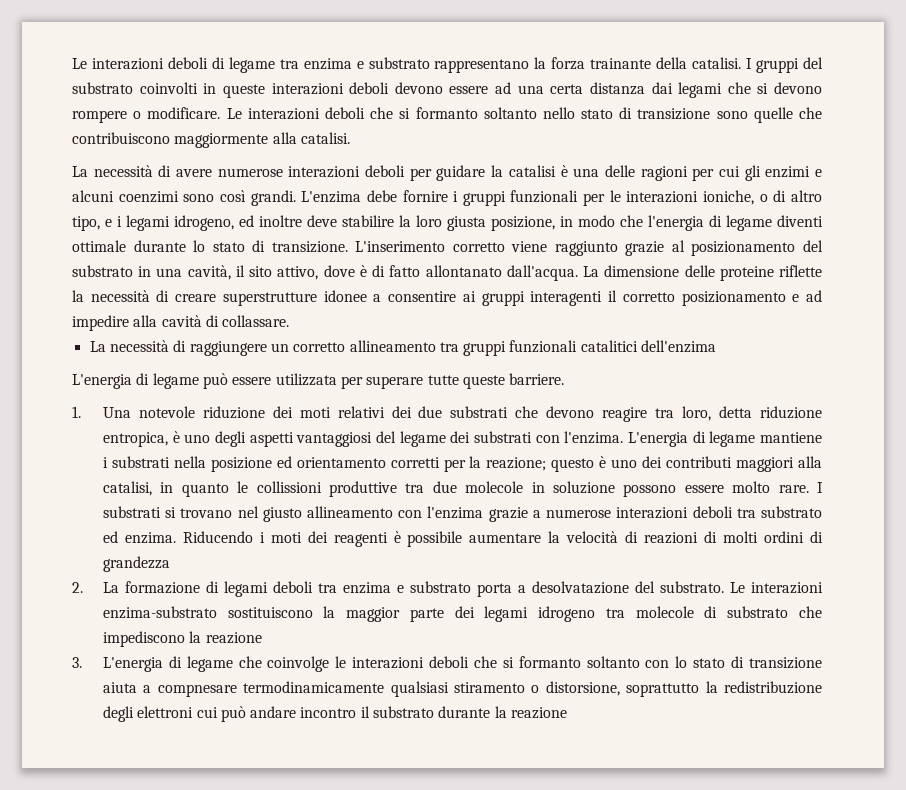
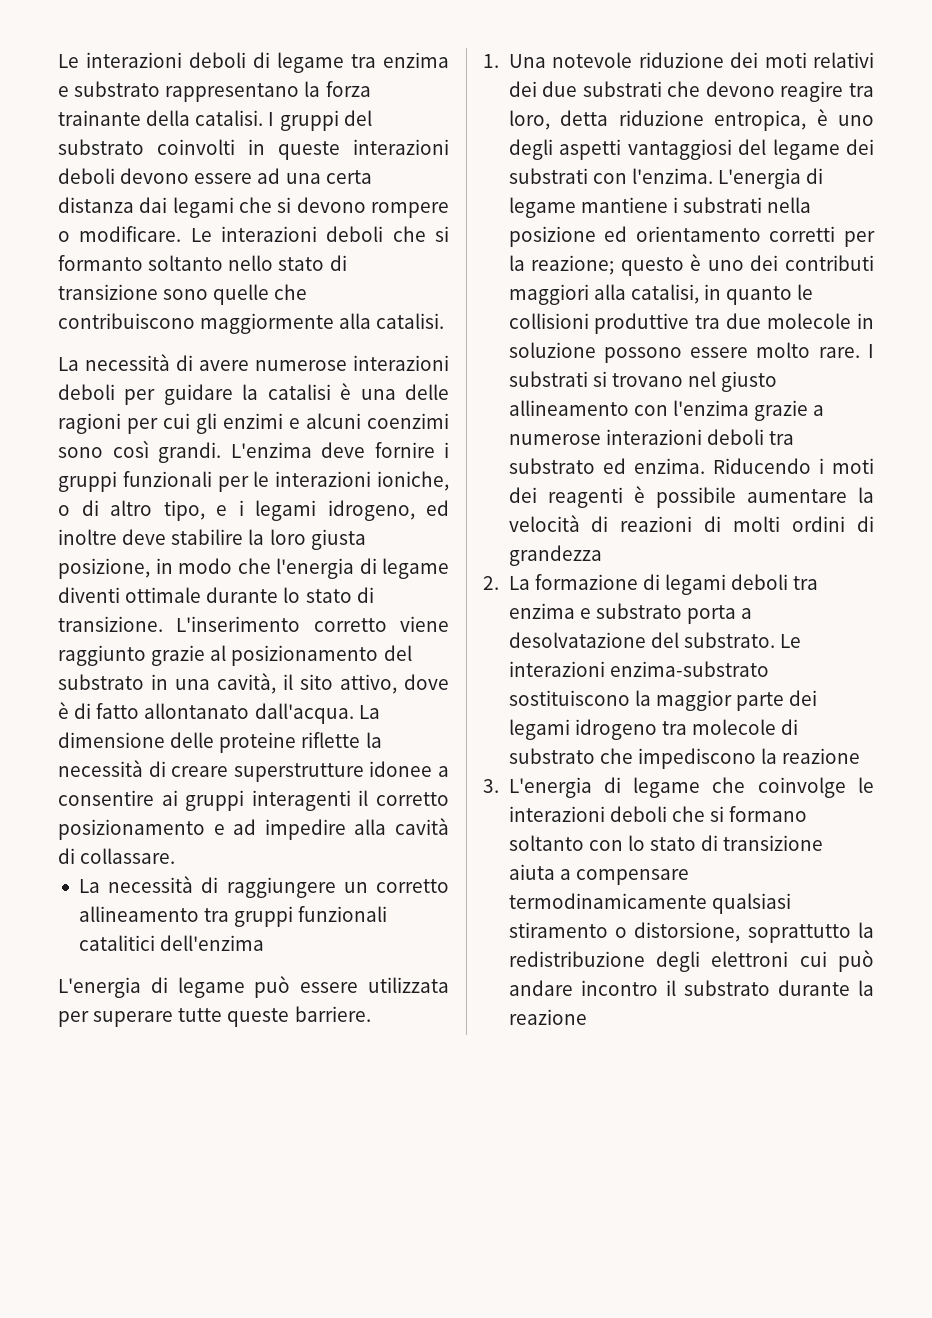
- L'enzima debe fornire i gruppi funzionali per le interazioni ioniche, o di altro tipo, e i legami idrogeno, ed inoltre deve stabilire la loro giusta posizione, in modo che l'energia di legame diventi ottimale durante lo stato di transizione.
+ L'enzima deve fornire i gruppi funzionali per le interazioni ioniche, o di altro tipo, e i legami idrogeno, ed inoltre deve stabilire la loro giusta posizione, in modo che l'energia di legame diventi ottimale durante lo stato di transizione.
- L'energia di legame mantiene i substrati nella posizione ed orientamento corretti per la reazione; questo è uno dei contributi maggiori alla catalisi, in quanto le collissioni produttive tra due molecole in soluzione possono essere molto rare.
+ L'energia di legame mantiene i substrati nella posizione ed orientamento corretti per la reazione; questo è uno dei contributi maggiori alla catalisi, in quanto le collisioni produttive tra due molecole in soluzione possono essere molto rare.
- 3. L'energia di legame che coinvolge le interazioni deboli che si formanto soltanto con lo stato di transizione aiuta a compnesare termodinamicamente qualsiasi stiramento o distorsione, soprattutto la redistribuzione degli elettroni cui può andare incontro il substrato durante la reazione
+ 3. L'energia di legame che coinvolge le interazioni deboli che si formano soltanto con lo stato di transizione aiuta a compensare termodinamicamente qualsiasi stiramento o distorsione, soprattutto la redistribuzione degli elettroni cui può andare incontro il substrato durante la reazione

